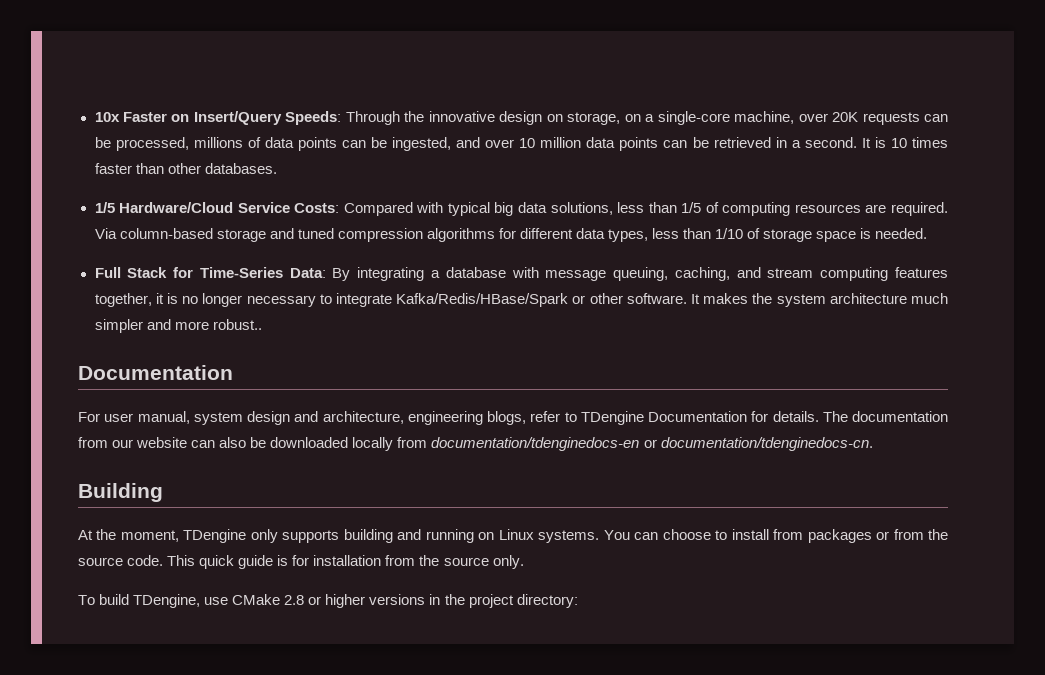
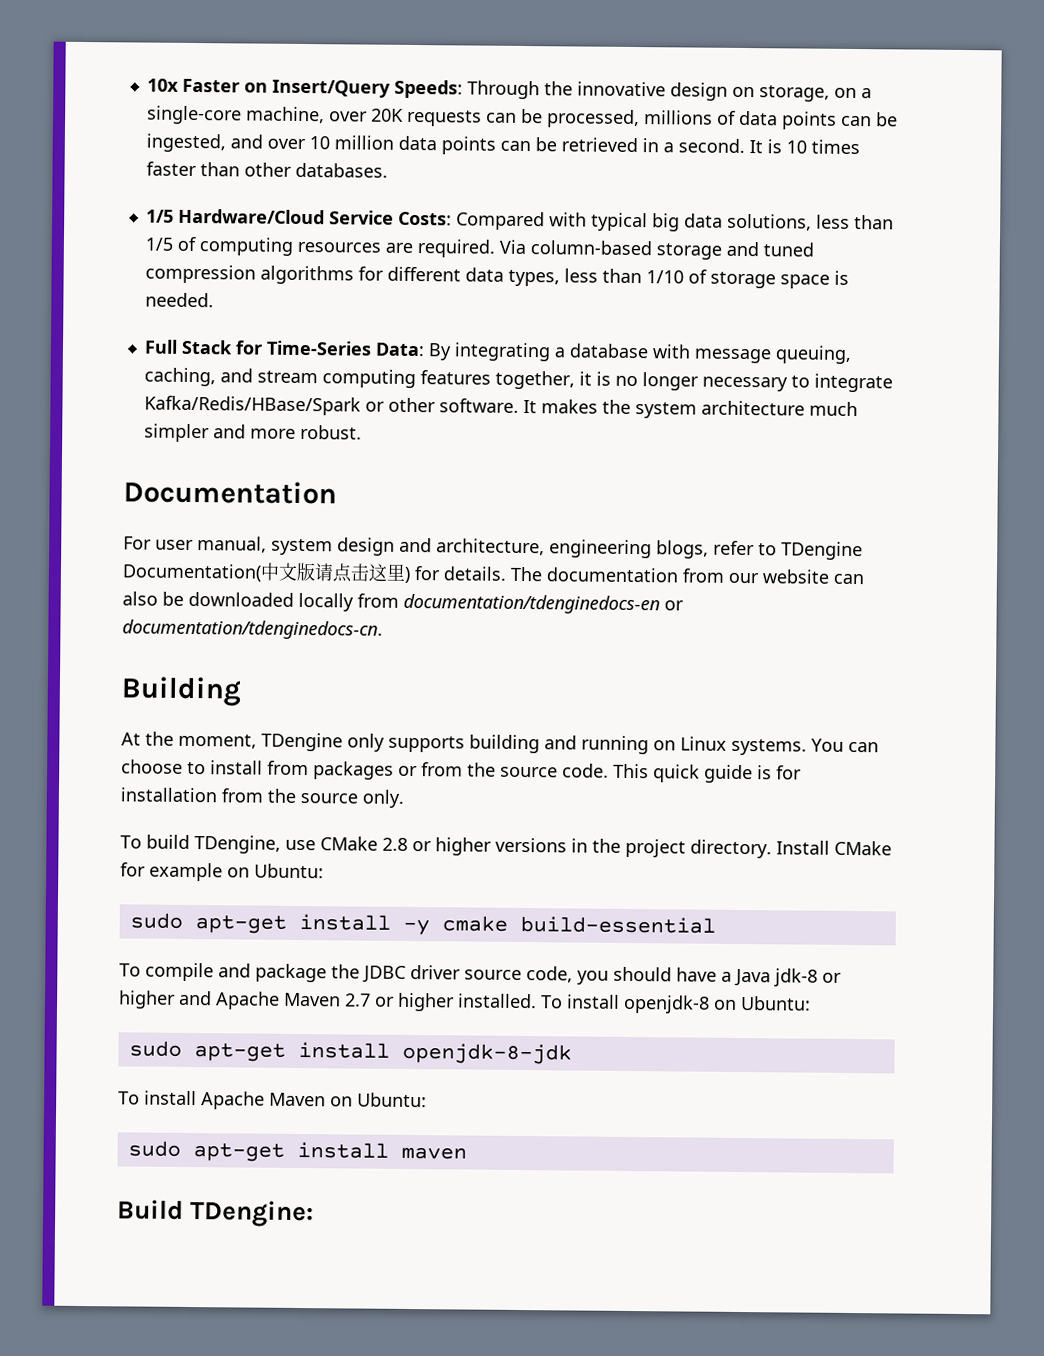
- It makes the system architecture much simpler and more robust..
+ It makes the system architecture much simpler and more robust.
- For user manual, system design and architecture, engineering blogs, refer to TDengine Documentation for details.
+ For user manual, system design and architecture, engineering blogs, refer to TDengine Documentation(中文版请点击这里) for details.
- To build TDengine, use CMake 2.8 or higher versions in the project directory:
+ To build TDengine, use CMake 2.8 or higher versions in the project directory. Install CMake for example on Ubuntu:
+ sudo apt-get install -y cmake build-essential
+ To compile and package the JDBC driver source code, you should have a Java jdk-8 or higher and Apache Maven 2.7 or higher installed. To install openjdk-8 on Ubuntu:
+ sudo apt-get install openjdk-8-jdk
+ To install Apache Maven on Ubuntu:
+ sudo apt-get install maven
+ Build TDengine:

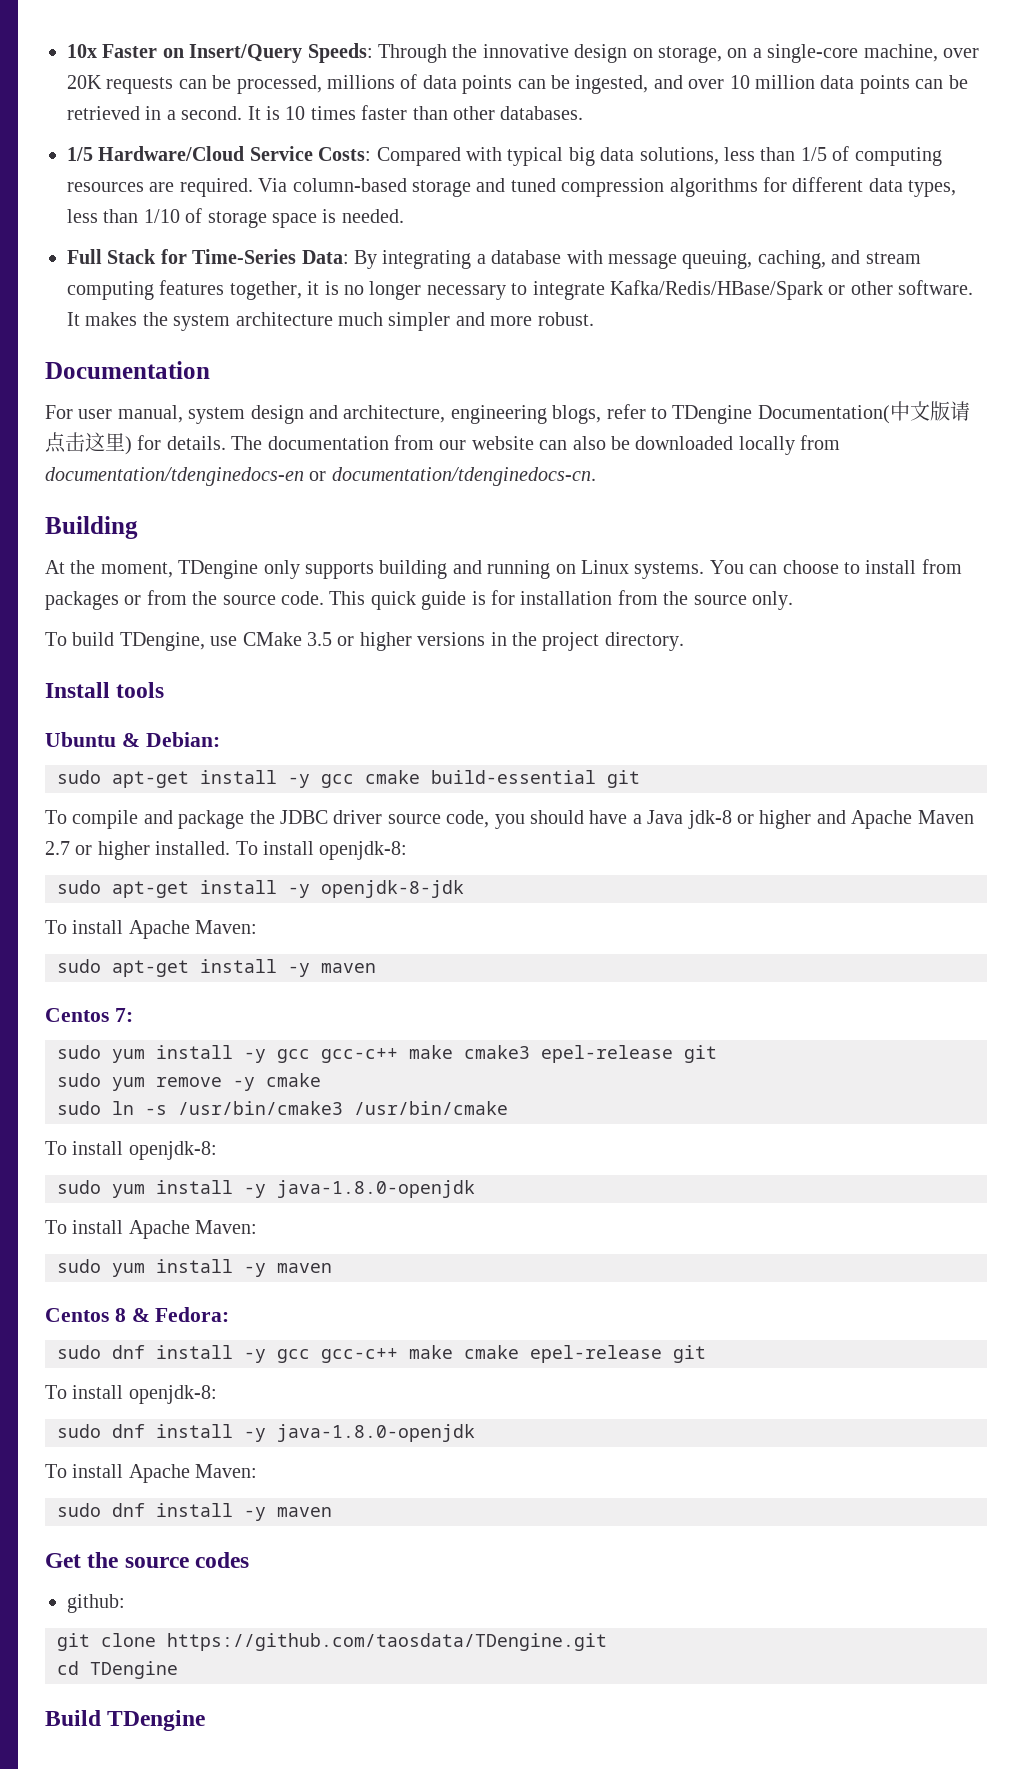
- To build TDengine, use CMake 2.8 or higher versions in the project directory. Install CMake for example on Ubuntu:
- sudo apt-get install -y cmake build-essential
+ To build TDengine, use CMake 3.5 or higher versions in the project directory.
+ Install tools
+ Ubuntu & Debian:
+ sudo apt-get install -y gcc cmake build-essential git
- To compile and package the JDBC driver source code, you should have a Java jdk-8 or higher and Apache Maven 2.7 or higher installed. To install openjdk-8 on Ubuntu:
- sudo apt-get install openjdk-8-jdk
- To install Apache Maven on Ubuntu:
- sudo apt-get install maven
+ To compile and package the JDBC driver source code, you should have a Java jdk-8 or higher and Apache Maven 2.7 or higher installed. To install openjdk-8:
+ sudo apt-get install -y openjdk-8-jdk
+ To install Apache Maven:
+ sudo apt-get install -y maven
+ Centos 7:
+ sudo yum install -y gcc gcc-c++ make cmake3 epel-release git
+ sudo yum remove -y cmake
+ sudo ln -s /usr/bin/cmake3 /usr/bin/cmake
+ To install openjdk-8:
+ sudo yum install -y java-1.8.0-openjdk
+ To install Apache Maven:
+ sudo yum install -y maven
+ Centos 8 & Fedora:
+ sudo dnf install -y gcc gcc-c++ make cmake epel-release git
+ To install openjdk-8:
+ sudo dnf install -y java-1.8.0-openjdk
+ To install Apache Maven:
+ sudo dnf install -y maven
+ Get the source codes
+ github:
+ git clone https://github.com/taosdata/TDengine.git
+ cd TDengine
- Build TDengine:
+ Build TDengine

